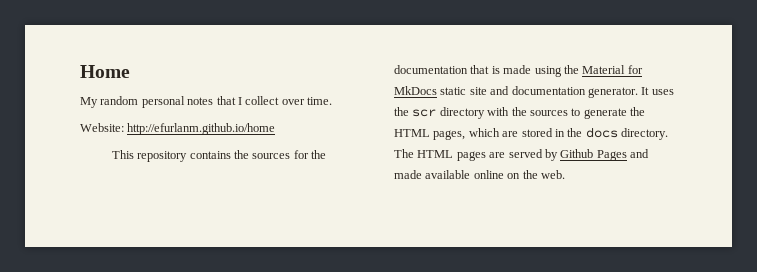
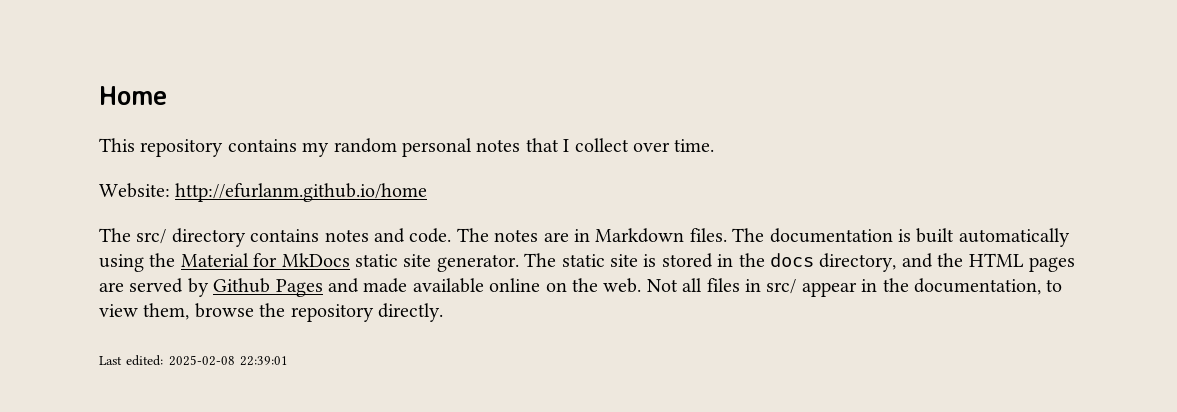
- My random personal notes that I collect over time.
+ This repository contains my random personal notes that I collect over time.
- This repository contains the sources for the documentation that is made using the Material for MkDocs static site and documentation generator. It uses the scr directory with the sources to generate the HTML pages, which are stored in the docs directory. The HTML pages are served by Github Pages and made available online on the web.
+ The src/ directory contains notes and code. The notes are in Markdown files. The documentation is built automatically using the Material for MkDocs static site generator. The static site is stored in the docs directory, and the HTML pages are served by Github Pages and made available online on the web.
+ Not all files in src/ appear in the documentation, to view them, browse the repository directly.
+ Last edited: 2025-02-08 22:39:01

